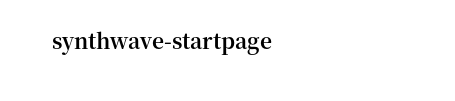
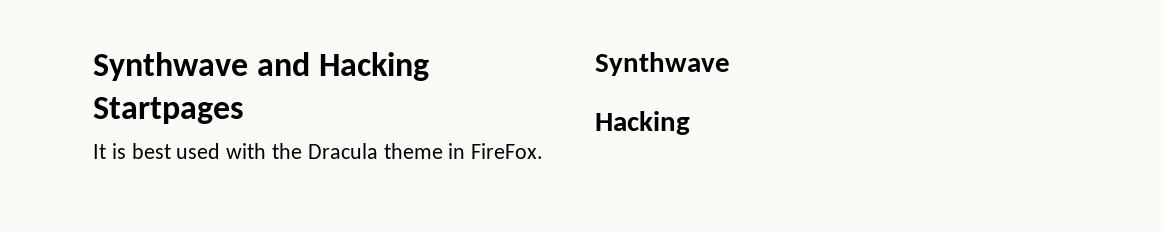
- synthwave-startpage
+ Synthwave and Hacking Startpages
+ It is best used with the Dracula theme in FireFox.
+ Synthwave
+ Hacking

